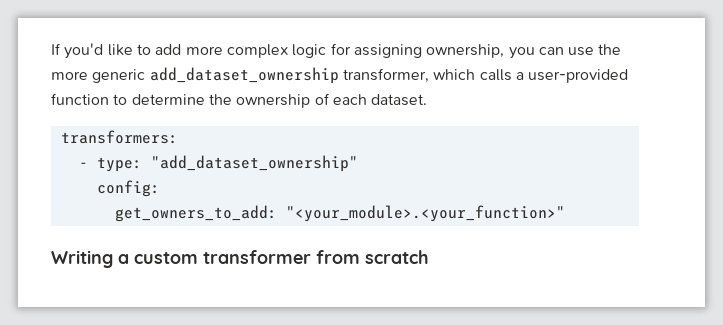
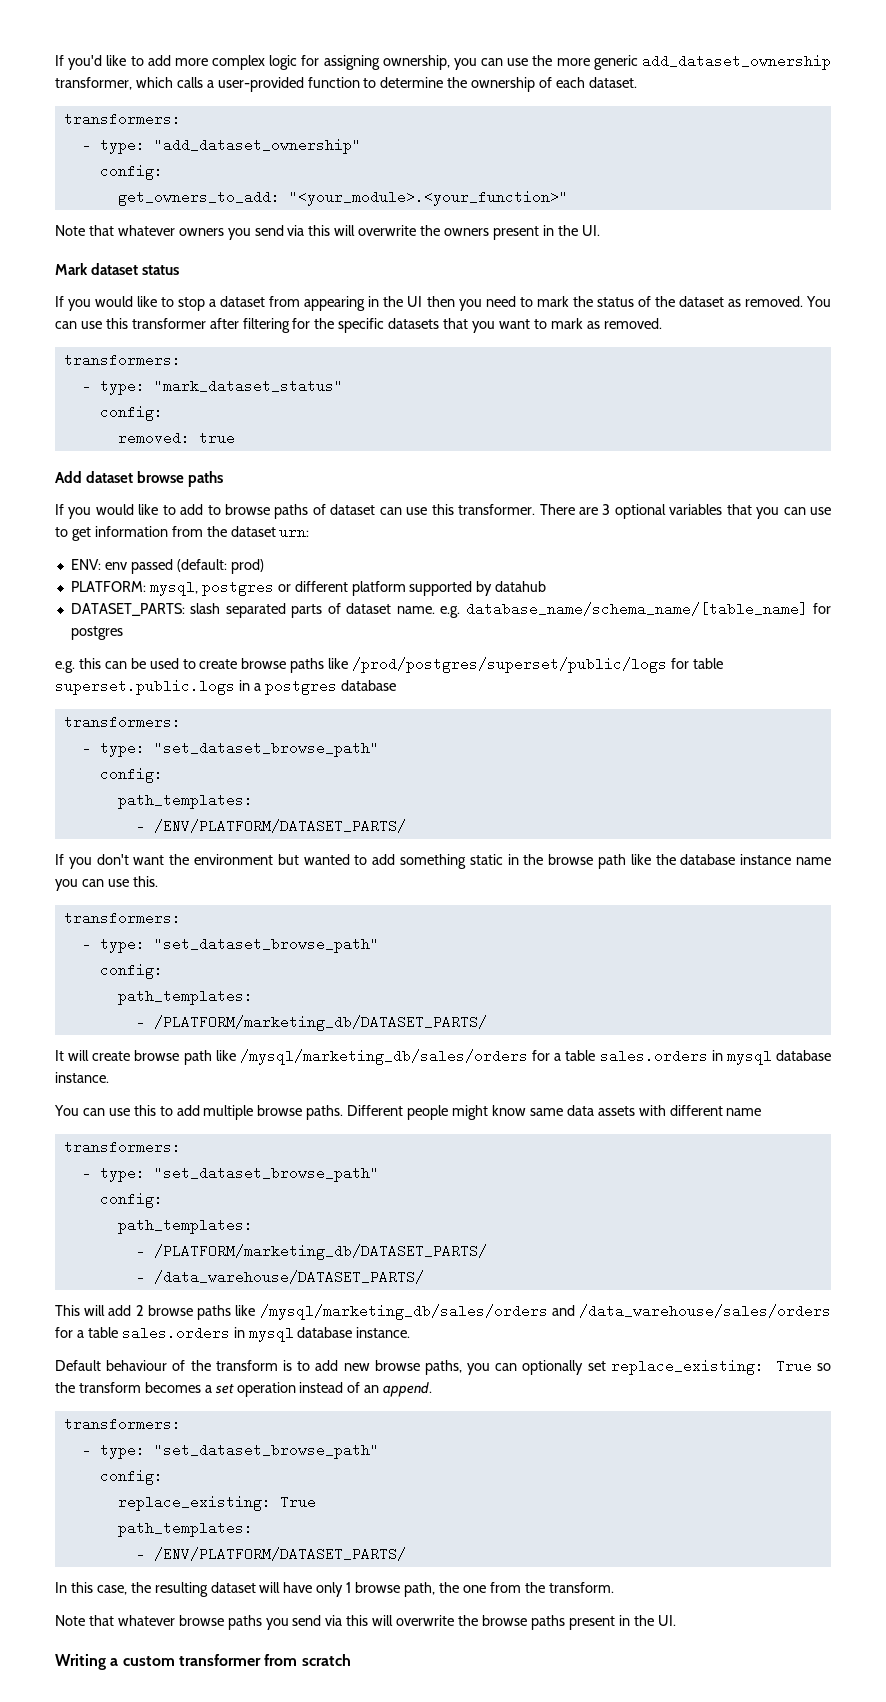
+ Note that whatever owners you send via this will overwrite the owners present in the UI.
+ Mark dataset status
+ If you would like to stop a dataset from appearing in the UI then you need to mark the status of the dataset as removed. You can use this transformer after filtering for the specific datasets that you want to mark as removed.
+ transformers:
+ - type: "mark_dataset_status"
+ config:
+ removed: true
+ Add dataset browse paths
+ If you would like to add to browse paths of dataset can use this transformer. There are 3 optional variables that you can use to get information from the dataset urn:
+ ENV: env passed (default: prod)
+ PLATFORM: mysql, postgres or different platform supported by datahub
+ DATASET_PARTS: slash separated parts of dataset name. e.g. database_name/schema_name/[table_name] for postgres
+ e.g. this can be used to create browse paths like /prod/postgres/superset/public/logs for table superset.public.logs in a postgres database
+ transformers:
+ - type: "set_dataset_browse_path"
+ config:
+ path_templates:
+ - /ENV/PLATFORM/DATASET_PARTS/
+ If you don't want the environment but wanted to add something static in the browse path like the database instance name you can use this.
+ transformers:
+ - type: "set_dataset_browse_path"
+ config:
+ path_templates:
+ - /PLATFORM/marketing_db/DATASET_PARTS/
+ It will create browse path like /mysql/marketing_db/sales/orders for a table sales.orders in mysql database instance.
+ You can use this to add multiple browse paths. Different people might know same data assets with different name
+ transformers:
+ - type: "set_dataset_browse_path"
+ config:
+ path_templates:
+ - /PLATFORM/marketing_db/DATASET_PARTS/
+ - /data_warehouse/DATASET_PARTS/
+ This will add 2 browse paths like /mysql/marketing_db/sales/orders and /data_warehouse/sales/orders for a table sales.orders in mysql database instance.
+ Default behaviour of the transform is to add new browse paths, you can optionally set replace_existing: True so the transform becomes a set operation instead of an append.
+ transformers:
+ - type: "set_dataset_browse_path"
+ config:
+ replace_existing: True
+ path_templates:
+ - /ENV/PLATFORM/DATASET_PARTS/
+ In this case, the resulting dataset will have only 1 browse path, the one from the transform.
+ Note that whatever browse paths you send via this will overwrite the browse paths present in the UI.

